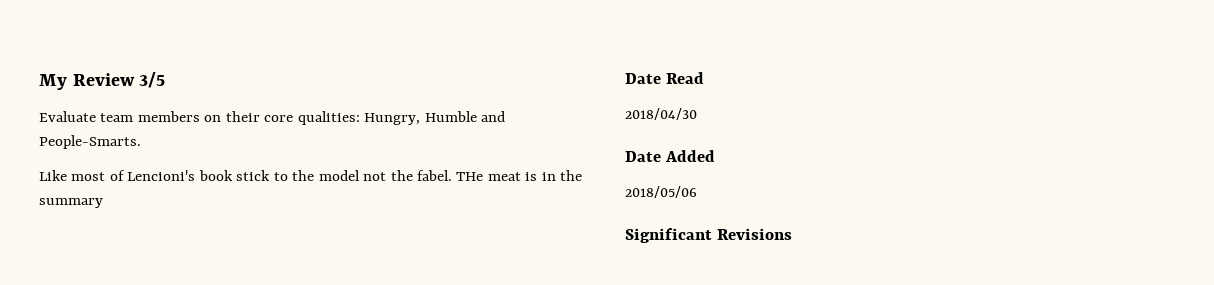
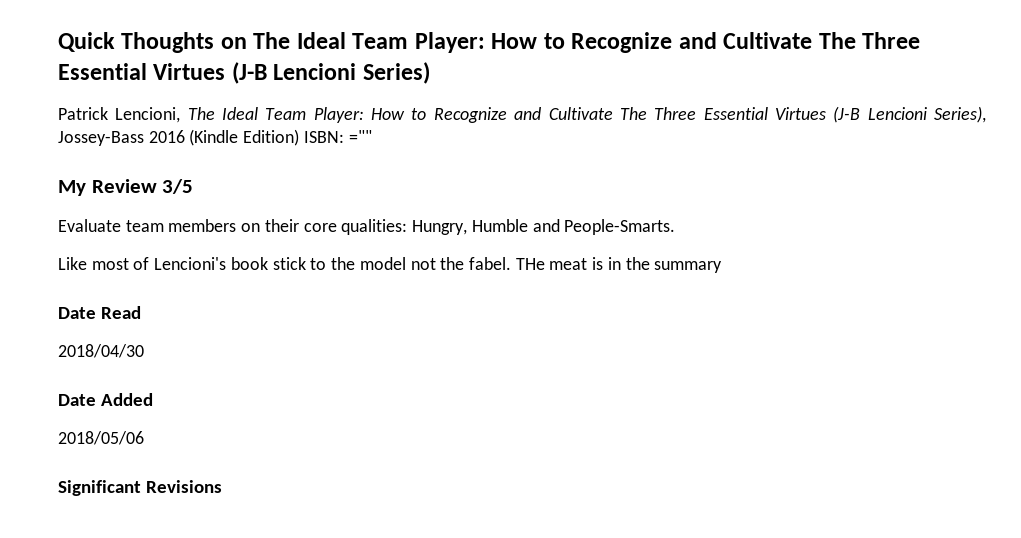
+ Quick Thoughts on The Ideal Team Player: How to Recognize and Cultivate The Three Essential Virtues (J-B Lencioni Series)
+ Patrick Lencioni, The Ideal Team Player: How to Recognize and Cultivate The Three Essential Virtues (J-B Lencioni Series), Jossey-Bass 2016 (Kindle Edition) ISBN: =""

